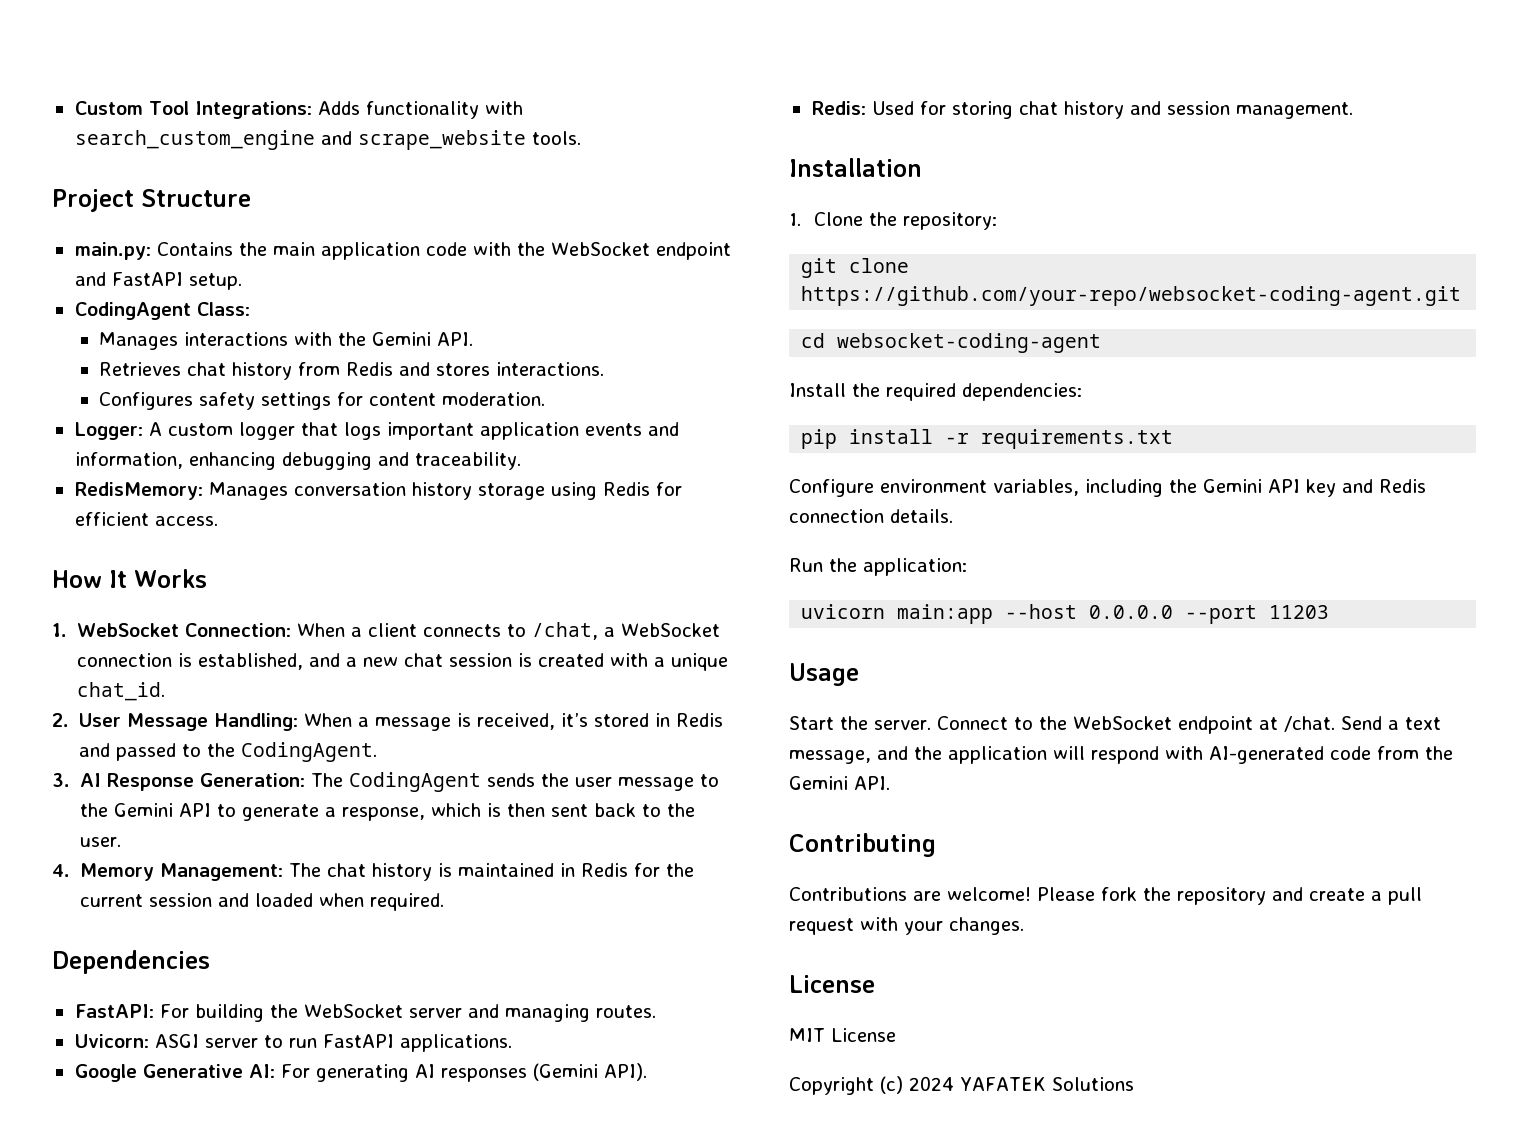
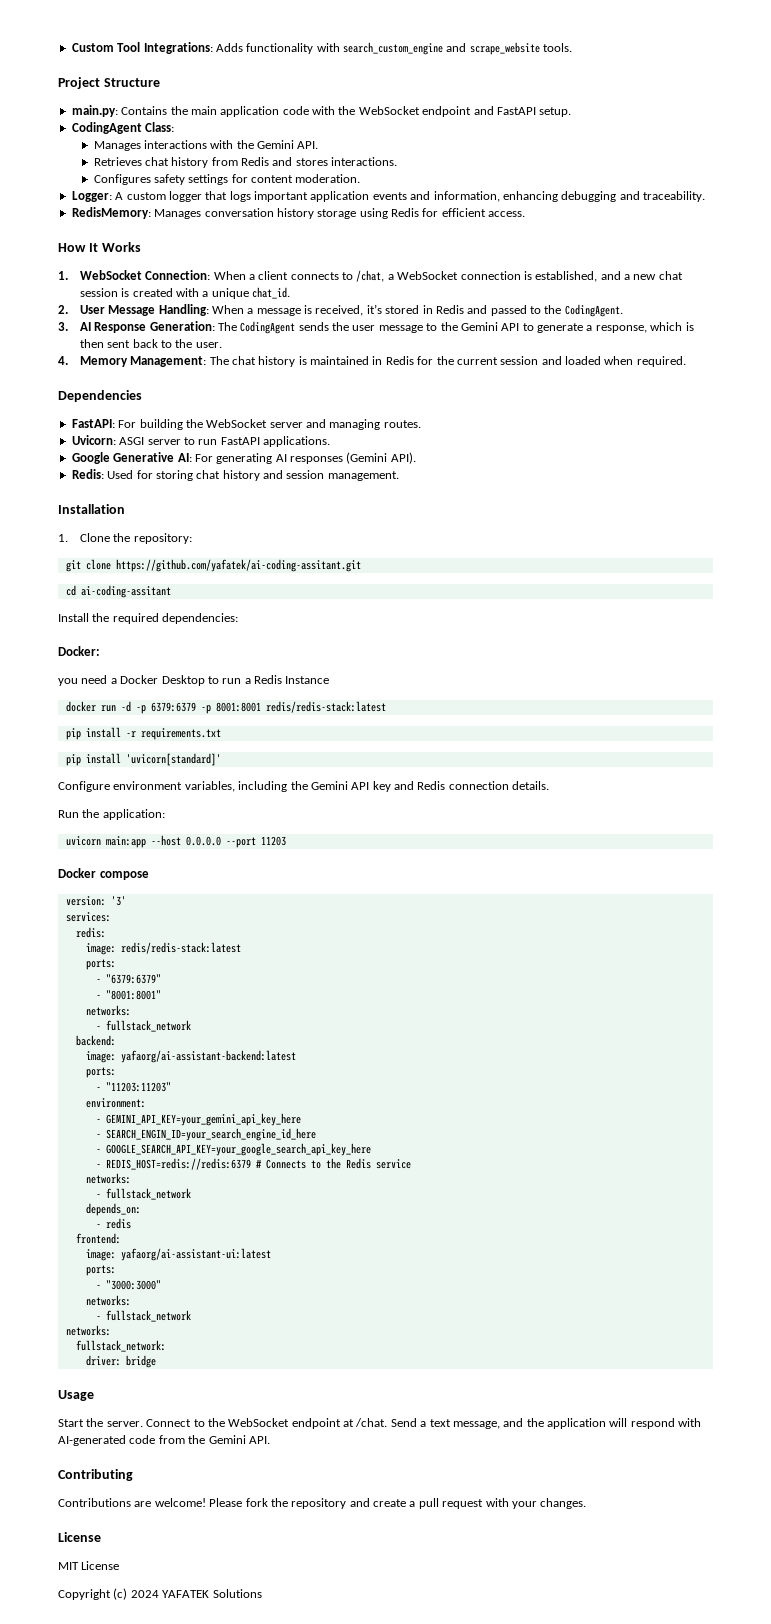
- git clone https://github.com/your-repo/websocket-coding-agent.git
+ git clone https://github.com/yafatek/ai-coding-assitant.git
- cd websocket-coding-agent
+ cd ai-coding-assitant
+ Docker:
+ you need a Docker Desktop to run a Redis Instance
+ docker run -d -p 6379:6379 -p 8001:8001 redis/redis-stack:latest
+ pip install 'uvicorn[standard]'
+ Docker compose
+ version: '3'
+ services:
+ redis:
+ image: redis/redis-stack:latest
+ ports:
+ - "6379:6379"
+ - "8001:8001"
+ networks:
+ - fullstack_network
+ backend:
+ image: yafaorg/ai-assistant-backend:latest
+ ports:
+ - "11203:11203"
+ environment:
+ - GEMINI_API_KEY=your_gemini_api_key_here
+ - SEARCH_ENGIN_ID=your_search_engine_id_here
+ - GOOGLE_SEARCH_API_KEY=your_google_search_api_key_here
+ - REDIS_HOST=redis://redis:6379 # Connects to the Redis service
+ networks:
+ - fullstack_network
+ depends_on:
+ - redis
+ frontend:
+ image: yafaorg/ai-assistant-ui:latest
+ ports:
+ - "3000:3000"
+ networks:
+ - fullstack_network
+ networks:
+ fullstack_network:
+ driver: bridge

